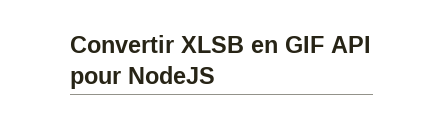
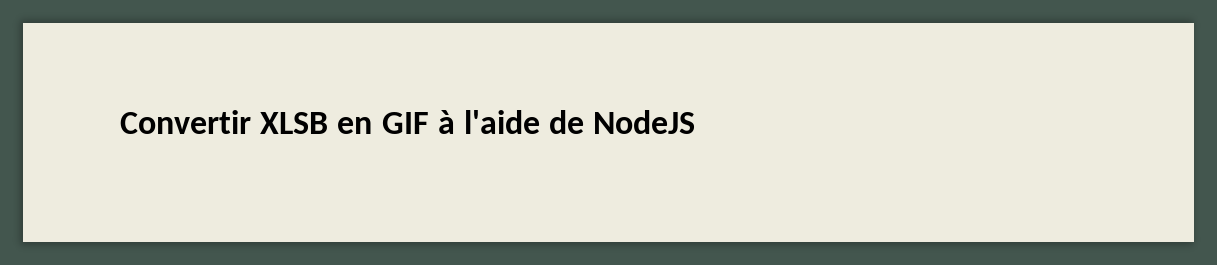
- Convertir XLSB en GIF API pour NodeJS
+ Convertir XLSB en GIF à l'aide de NodeJS

